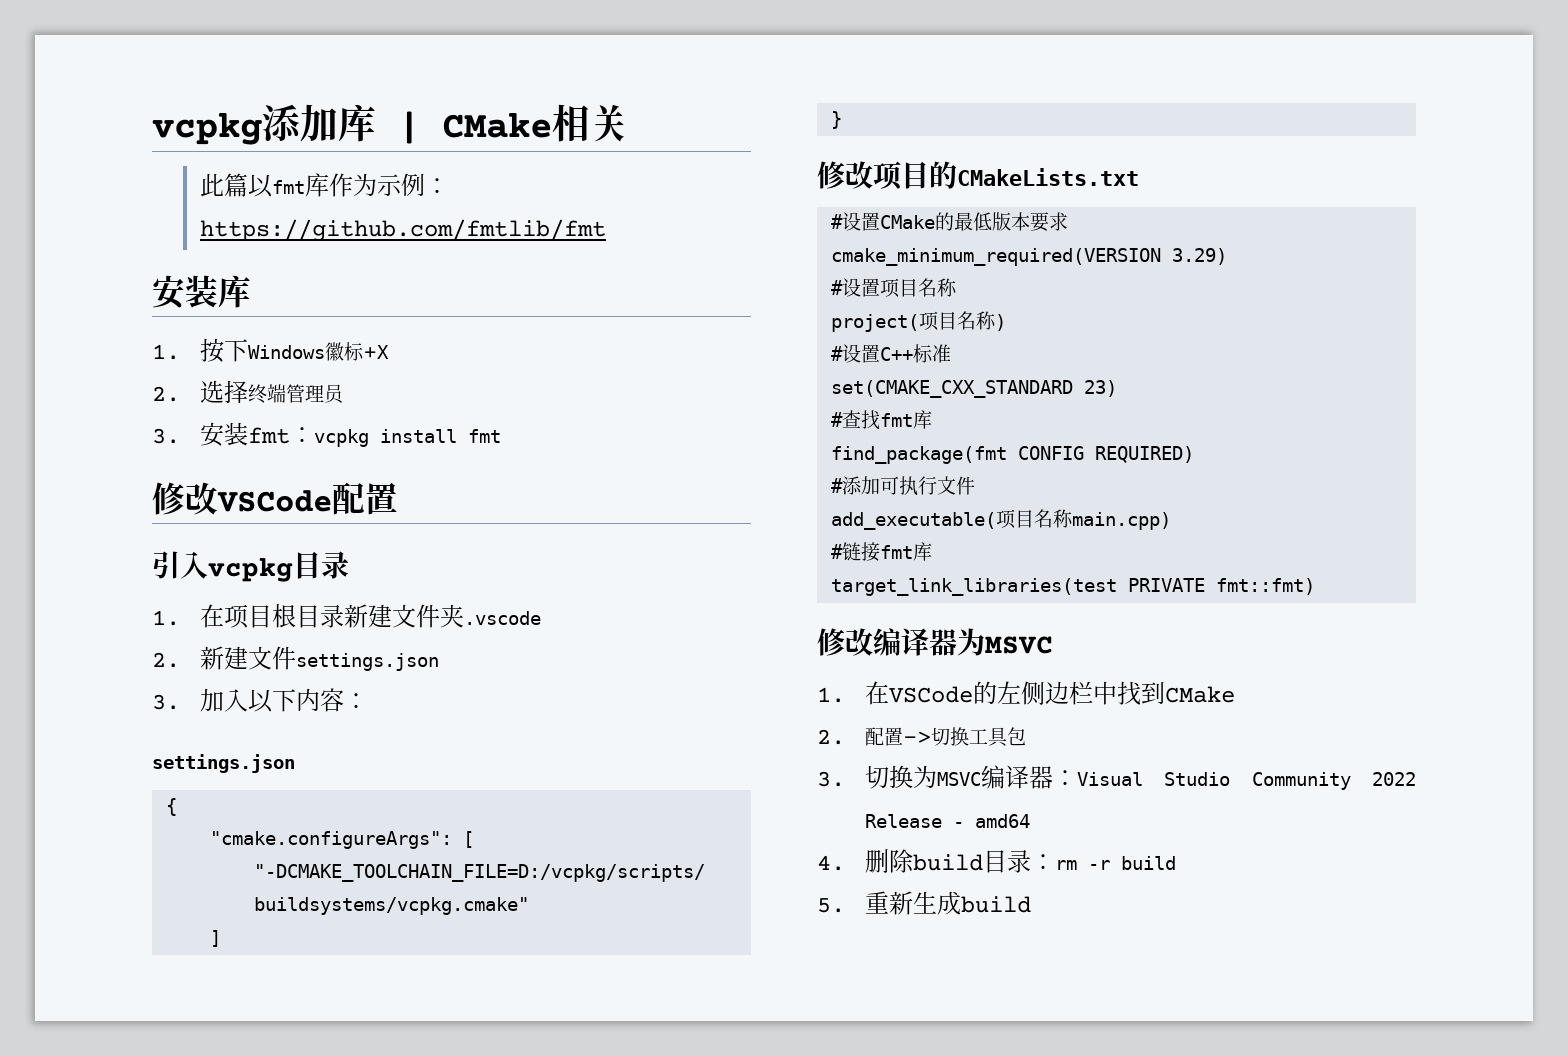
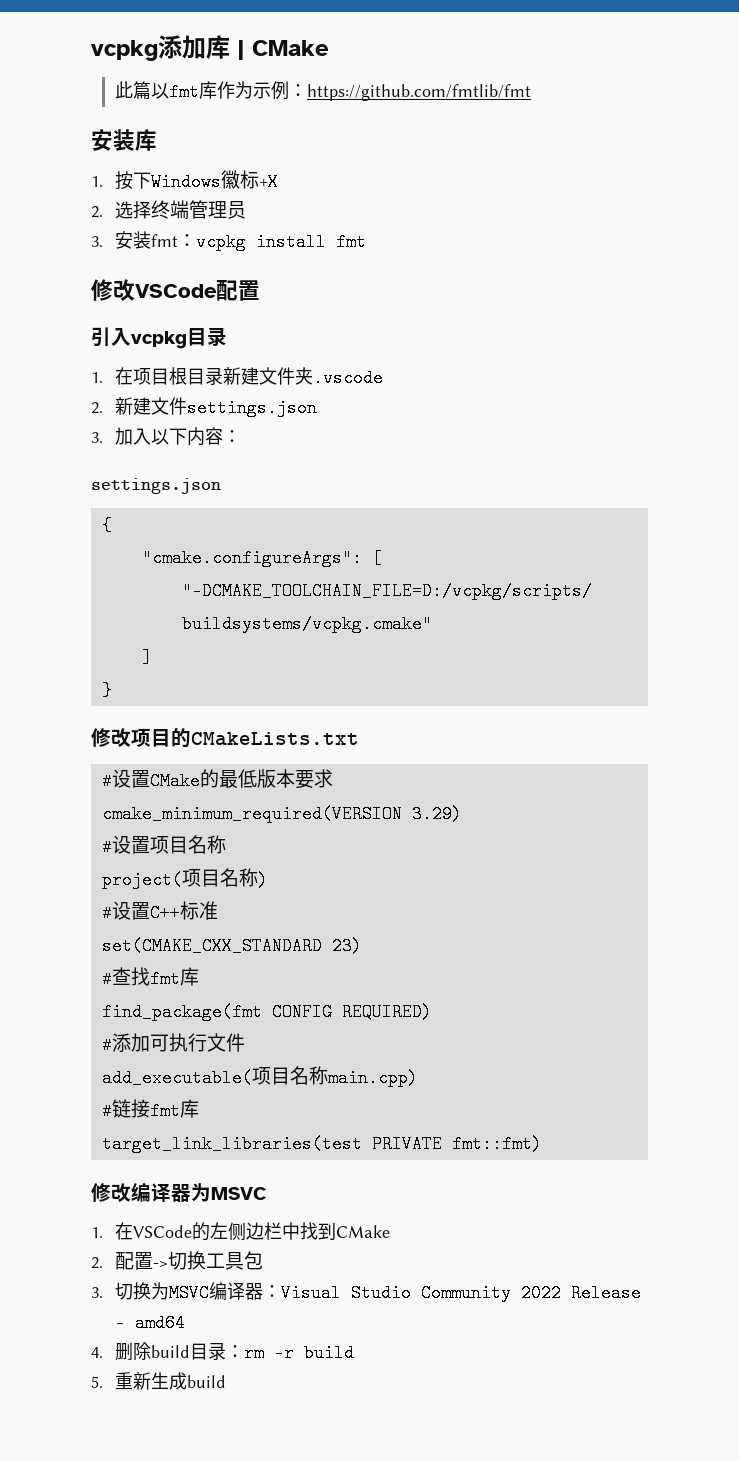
- vcpkg添加库 | CMake相关
+ vcpkg添加库 | CMake

